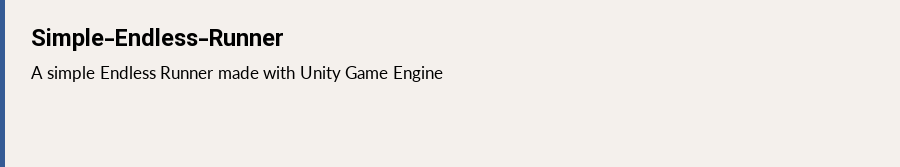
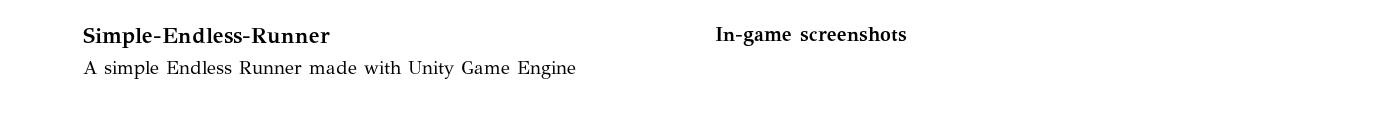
+ In-game screenshots

